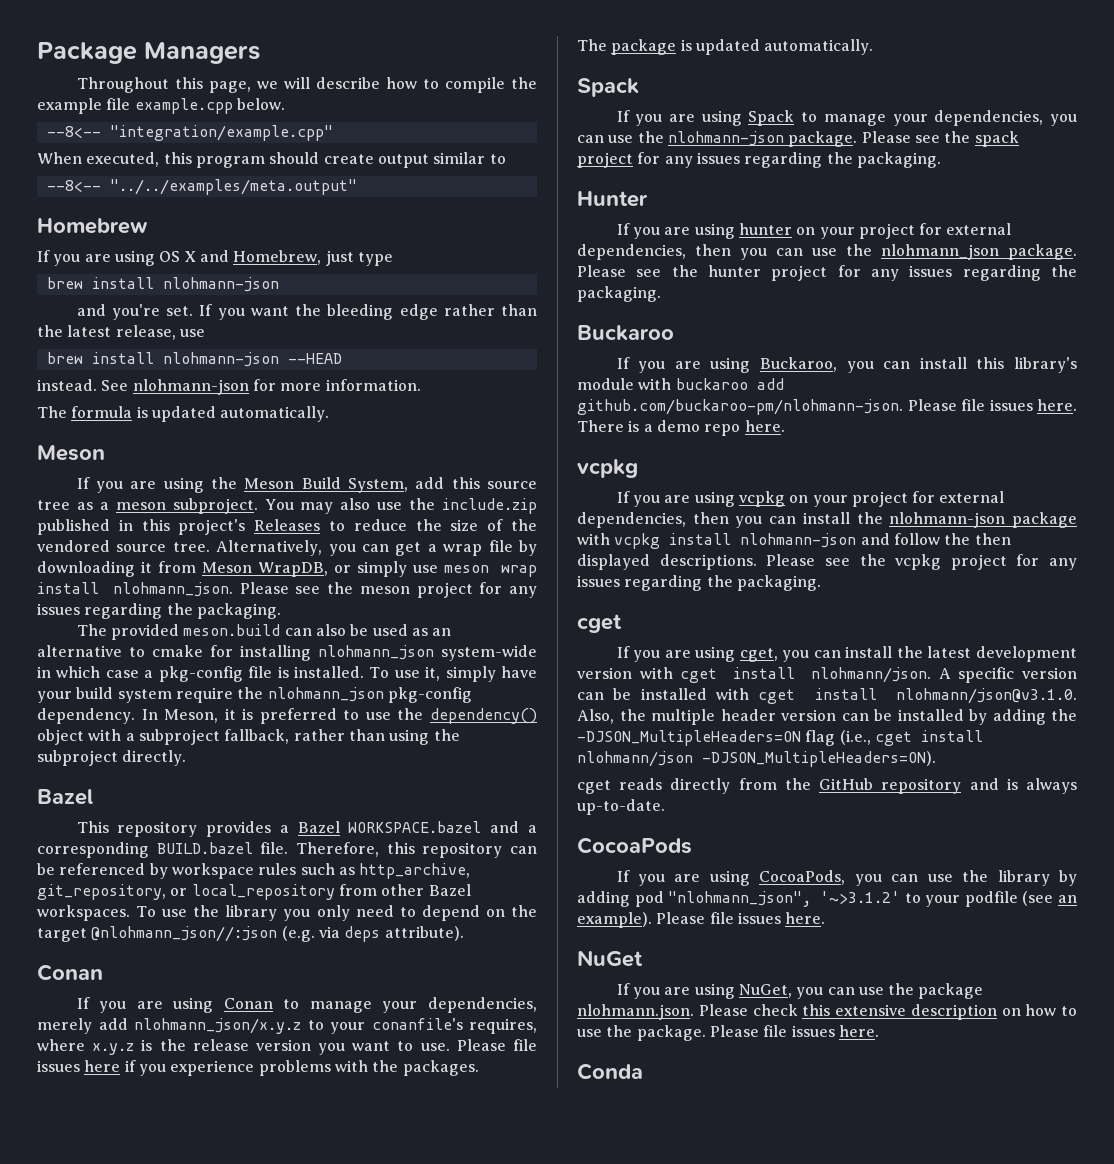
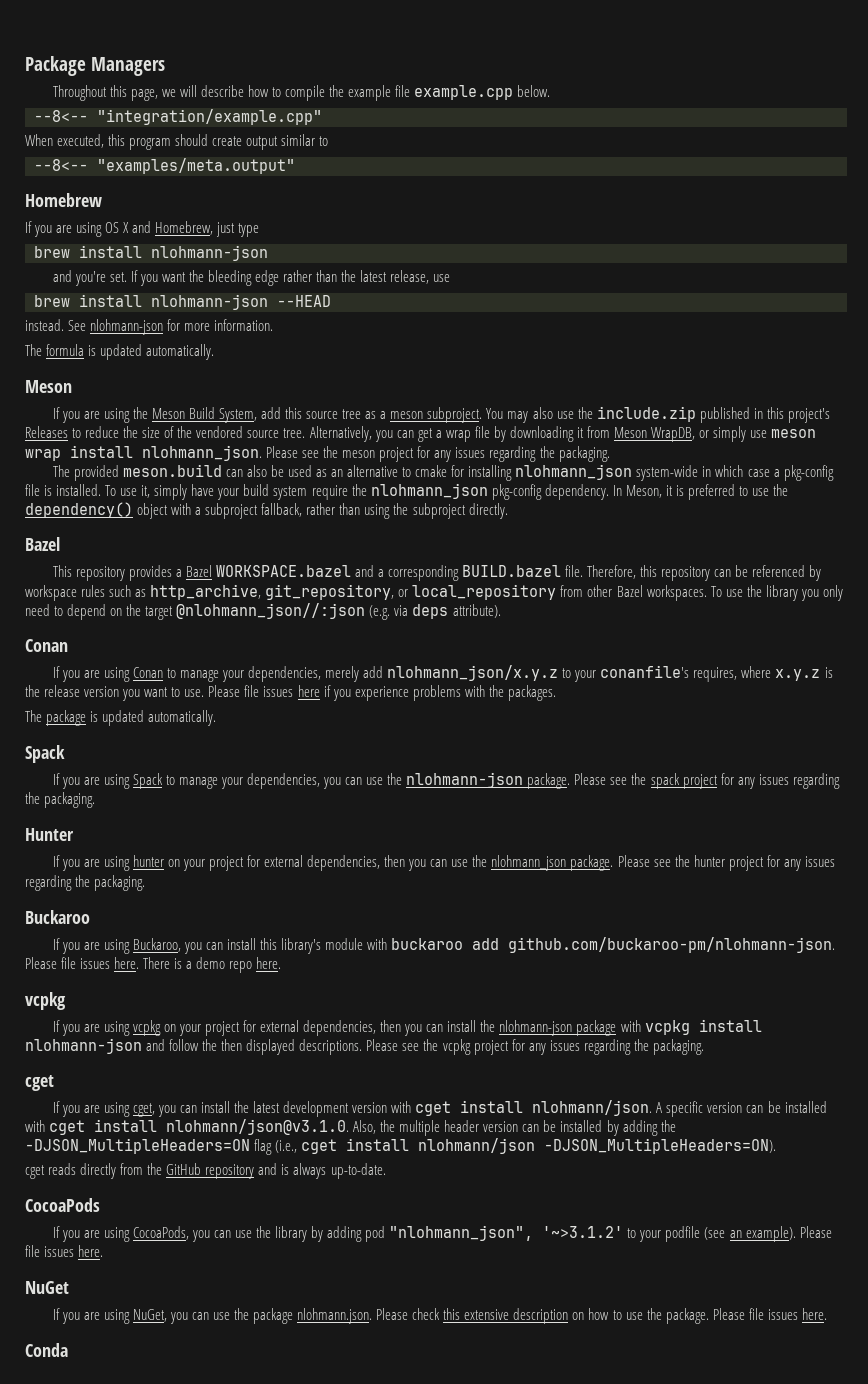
- --8<-- "../../examples/meta.output"
+ --8<-- "examples/meta.output"

